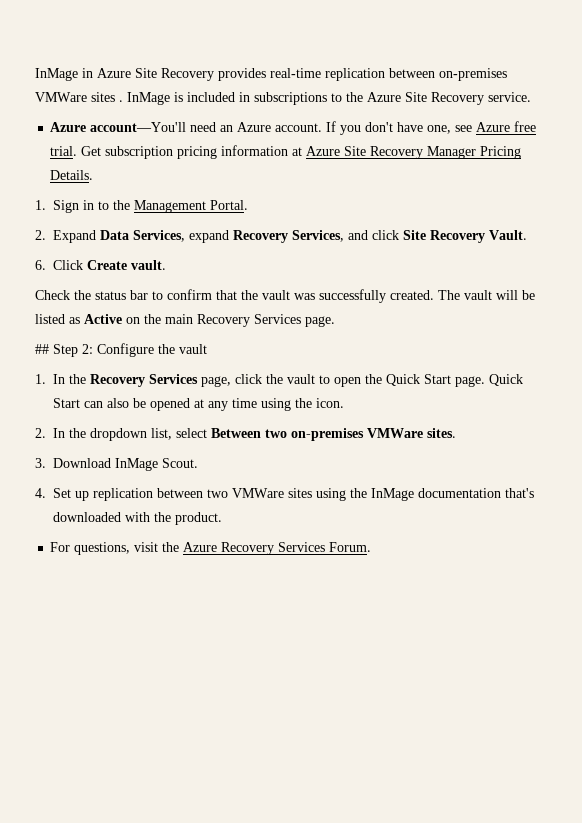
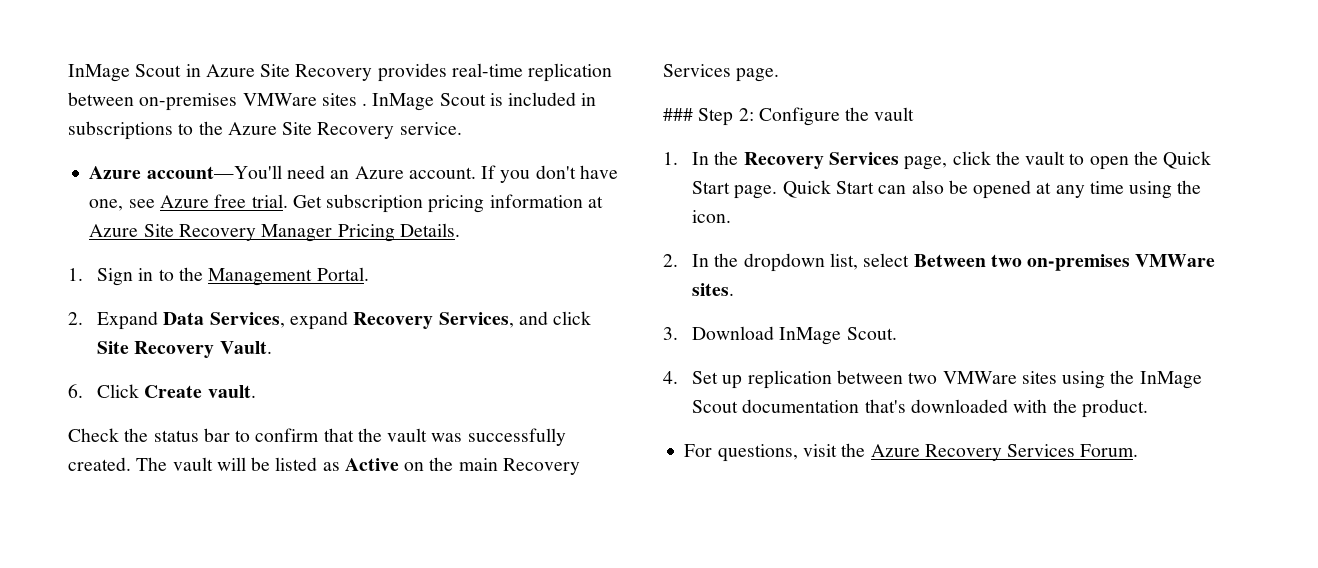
- InMage in Azure Site Recovery provides real-time replication between on-premises VMWare sites .
+ InMage Scout in Azure Site Recovery provides real-time replication between on-premises VMWare sites .
- InMage is included in subscriptions to the Azure Site Recovery service.
+ InMage Scout is included in subscriptions to the Azure Site Recovery service.
- ## Step 2: Configure the vault
+ ### Step 2: Configure the vault
- 4. Set up replication between two VMWare sites using the InMage documentation that's downloaded with the product.
+ 4. Set up replication between two VMWare sites using the InMage Scout documentation that's downloaded with the product.

